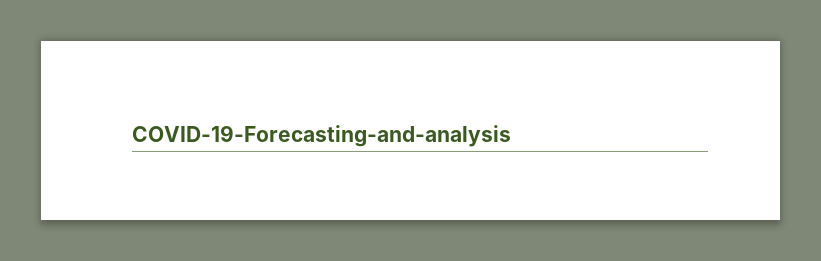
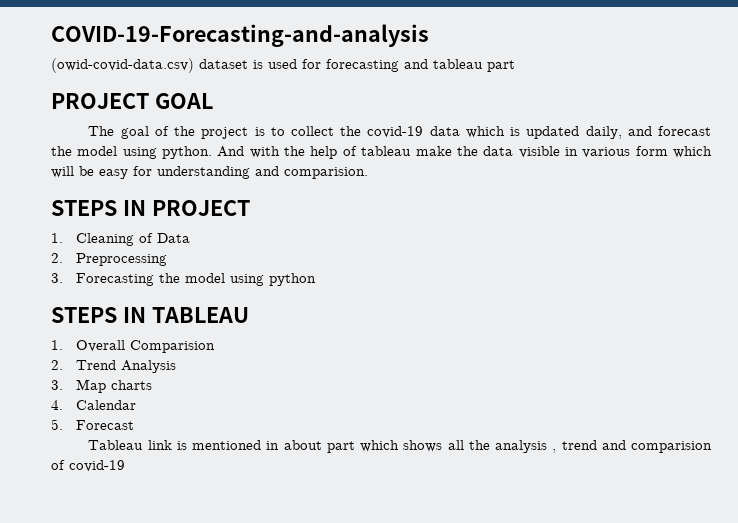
+ (owid-covid-data.csv) dataset is used for forecasting and tableau part
+ PROJECT GOAL
+ The goal of the project is to collect the covid-19 data which is updated daily, and forecast the model using python. And with the help of tableau make the data visible in various form which will be easy for understanding and comparision.
+ STEPS IN PROJECT
+ 1. Cleaning of Data
+ 2. Preprocessing
+ 3. Forecasting the model using python
+ STEPS IN TABLEAU
+ 1. Overall Comparision
+ 2. Trend Analysis
+ 3. Map charts
+ 4. Calendar
+ 5. Forecast
+ Tableau link is mentioned in about part which shows all the analysis , trend and comparision of covid-19

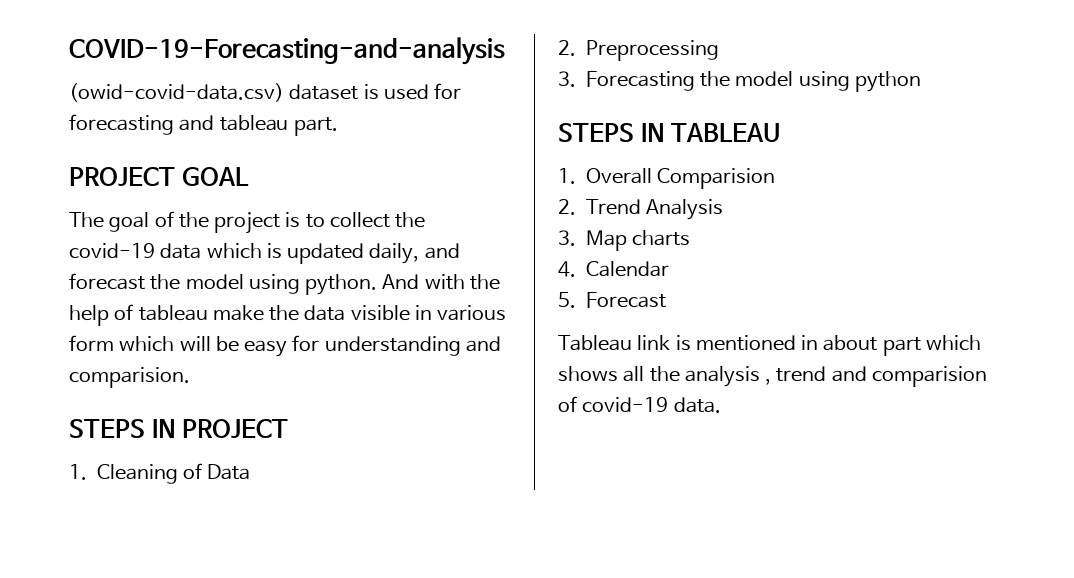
- (owid-covid-data.csv) dataset is used for forecasting and tableau part
+ (owid-covid-data.csv) dataset is used for forecasting and tableau part.
- Tableau link is mentioned in about part which shows all the analysis , trend and comparision of covid-19
+ Tableau link is mentioned in about part which shows all the analysis , trend and comparision of covid-19 data.

